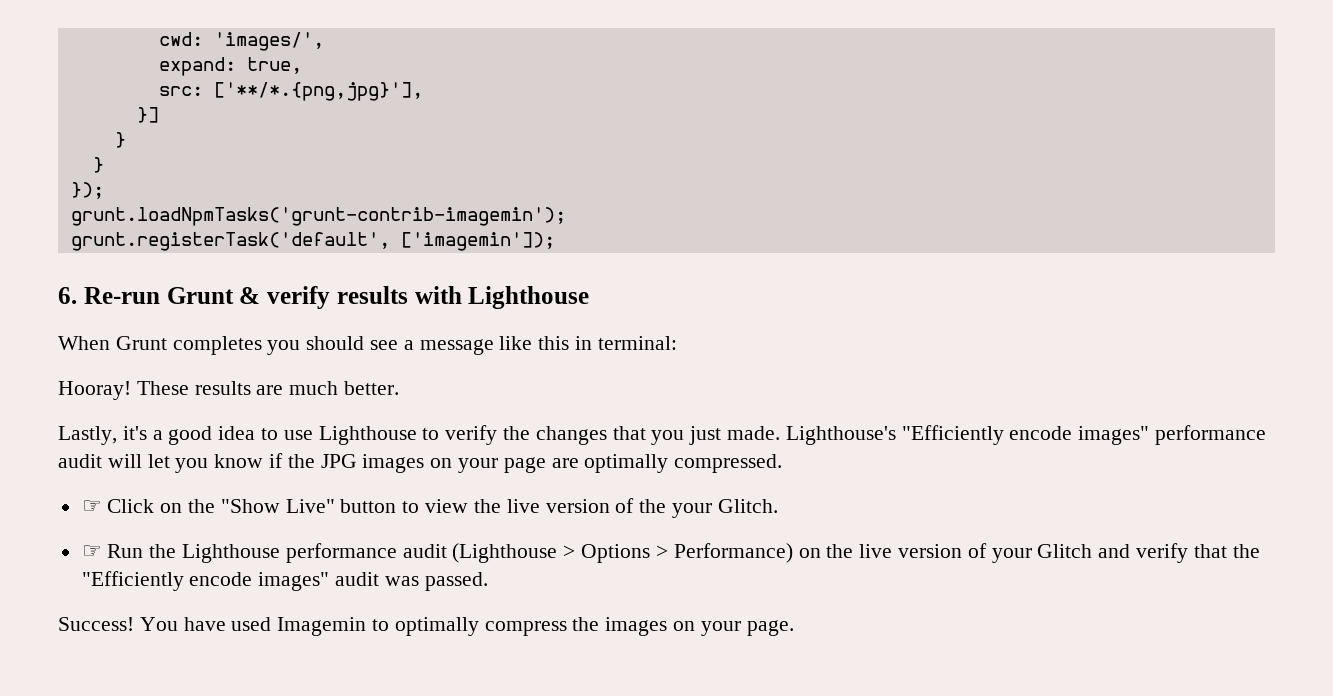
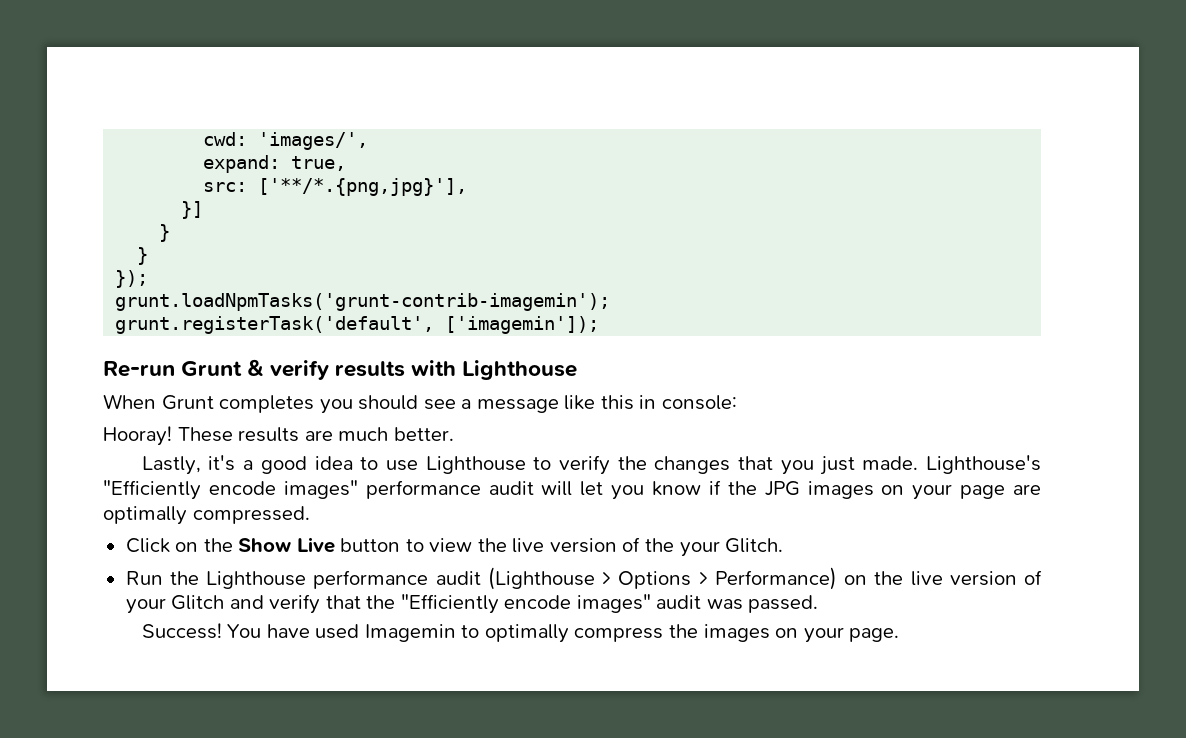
- 6. Re-run Grunt & verify results with Lighthouse
+ Re-run Grunt & verify results with Lighthouse
- When Grunt completes you should see a message like this in terminal:
+ When Grunt completes you should see a message like this in console:
- ☞ Click on the "Show Live" button to view the live version of the your Glitch.
+ Click on the Show Live button to view the live version of the your Glitch.
- ☞ Run the Lighthouse performance audit (Lighthouse > Options > Performance) on the live version of your Glitch and verify that the "Efficiently encode images" audit was passed.
+ Run the Lighthouse performance audit (Lighthouse > Options > Performance) on the live version of your Glitch and verify that the "Efficiently encode images" audit was passed.

